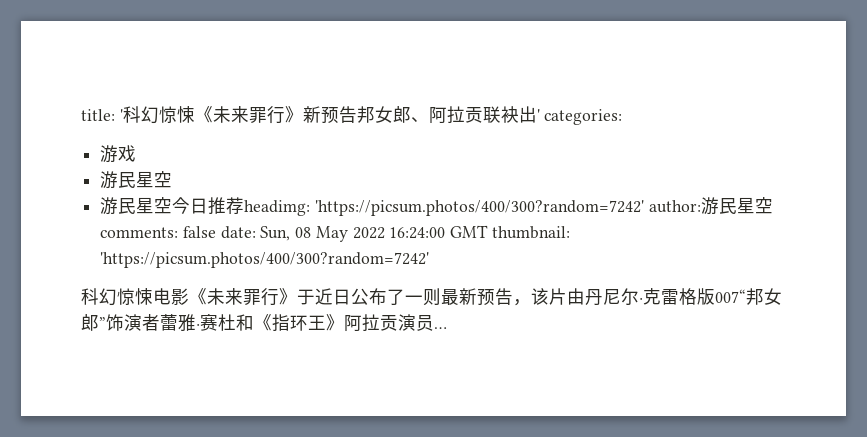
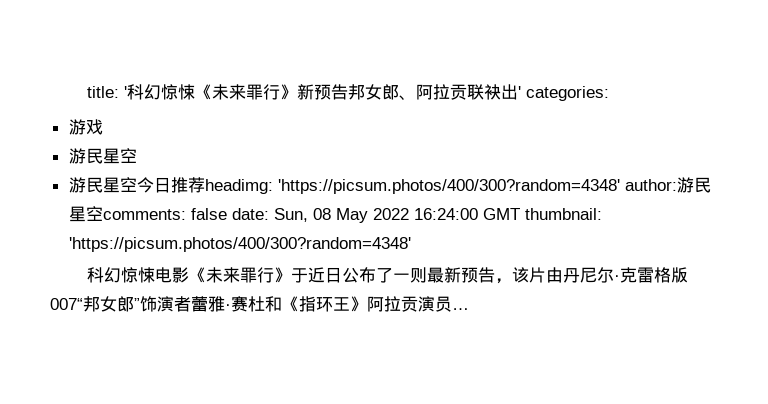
- 游民星空今日推荐headimg: 'https://picsum.photos/400/300?random=7242' author:游民星空comments: false date: Sun, 08 May 2022 16:24:00 GMT thumbnail: 'https://picsum.photos/400/300?random=7242'
+ 游民星空今日推荐headimg: 'https://picsum.photos/400/300?random=4348' author:游民星空comments: false date: Sun, 08 May 2022 16:24:00 GMT thumbnail: 'https://picsum.photos/400/300?random=4348'

